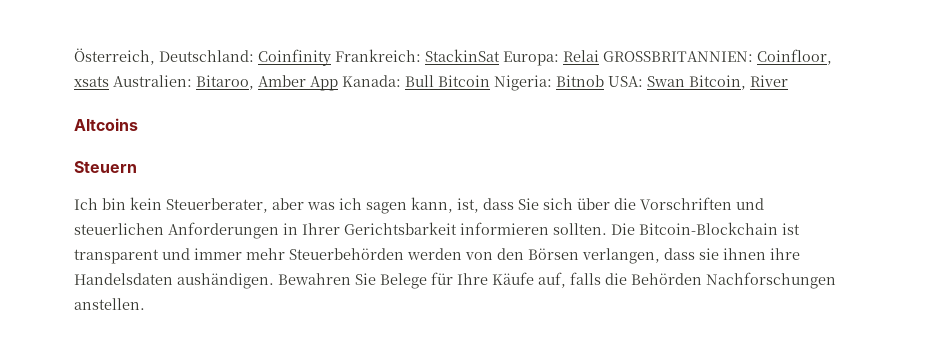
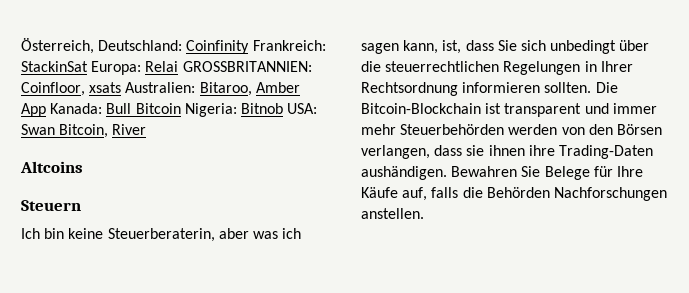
- Ich bin kein Steuerberater, aber was ich sagen kann, ist, dass Sie sich über die Vorschriften und steuerlichen Anforderungen in Ihrer Gerichtsbarkeit informieren sollten.
+ Ich bin keine Steuerberaterin, aber was ich sagen kann, ist, dass Sie sich unbedingt über die steuerrechtlichen Regelungen in Ihrer Rechtsordnung informieren sollten.
- Die Bitcoin-Blockchain ist transparent und immer mehr Steuerbehörden werden von den Börsen verlangen, dass sie ihnen ihre Handelsdaten aushändigen.
+ Die Bitcoin-Blockchain ist transparent und immer mehr Steuerbehörden werden von den Börsen verlangen, dass sie ihnen ihre Trading-Daten aushändigen.

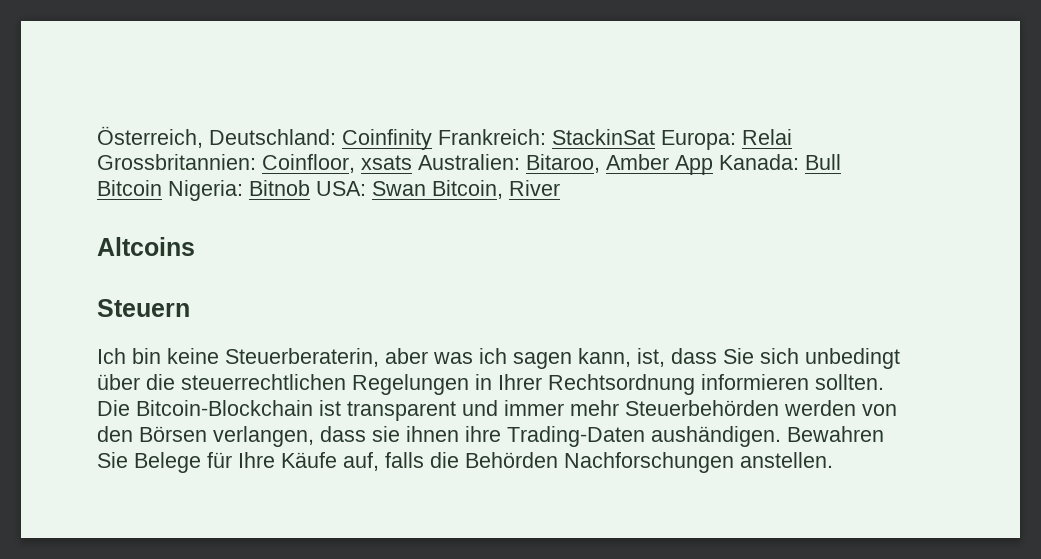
- Österreich, Deutschland: Coinfinity Frankreich: StackinSat Europa: Relai GROSSBRITANNIEN: Coinfloor, xsats Australien: Bitaroo, Amber App Kanada: Bull Bitcoin Nigeria: Bitnob USA: Swan Bitcoin, River
+ Österreich, Deutschland: Coinfinity Frankreich: StackinSat Europa: Relai Grossbritannien: Coinfloor, xsats Australien: Bitaroo, Amber App Kanada: Bull Bitcoin Nigeria: Bitnob USA: Swan Bitcoin, River

